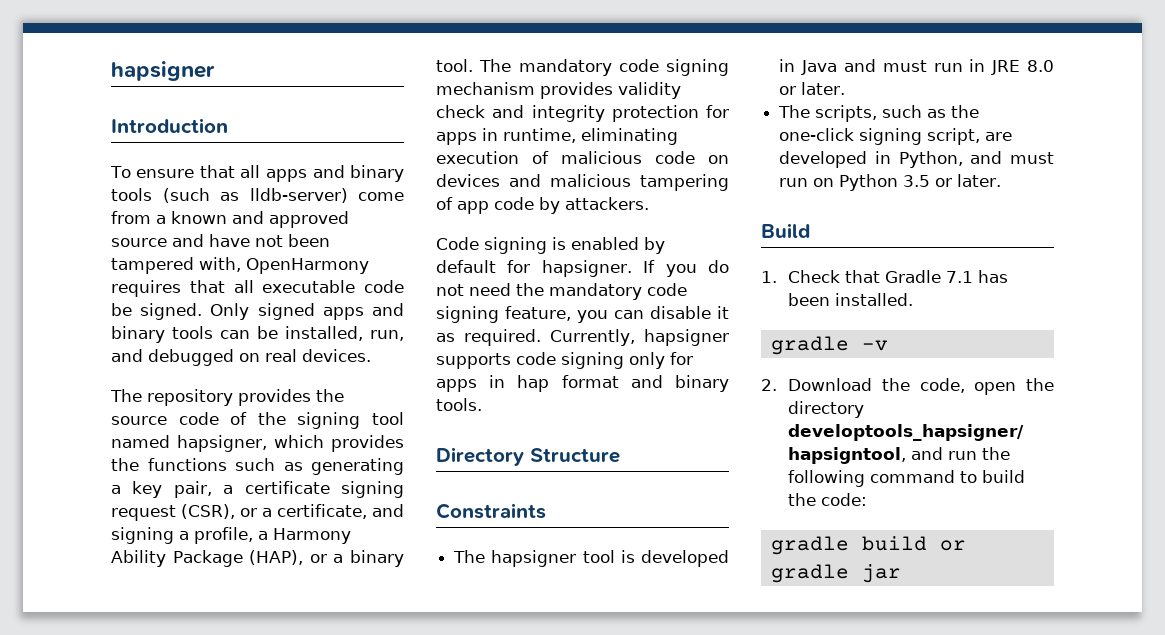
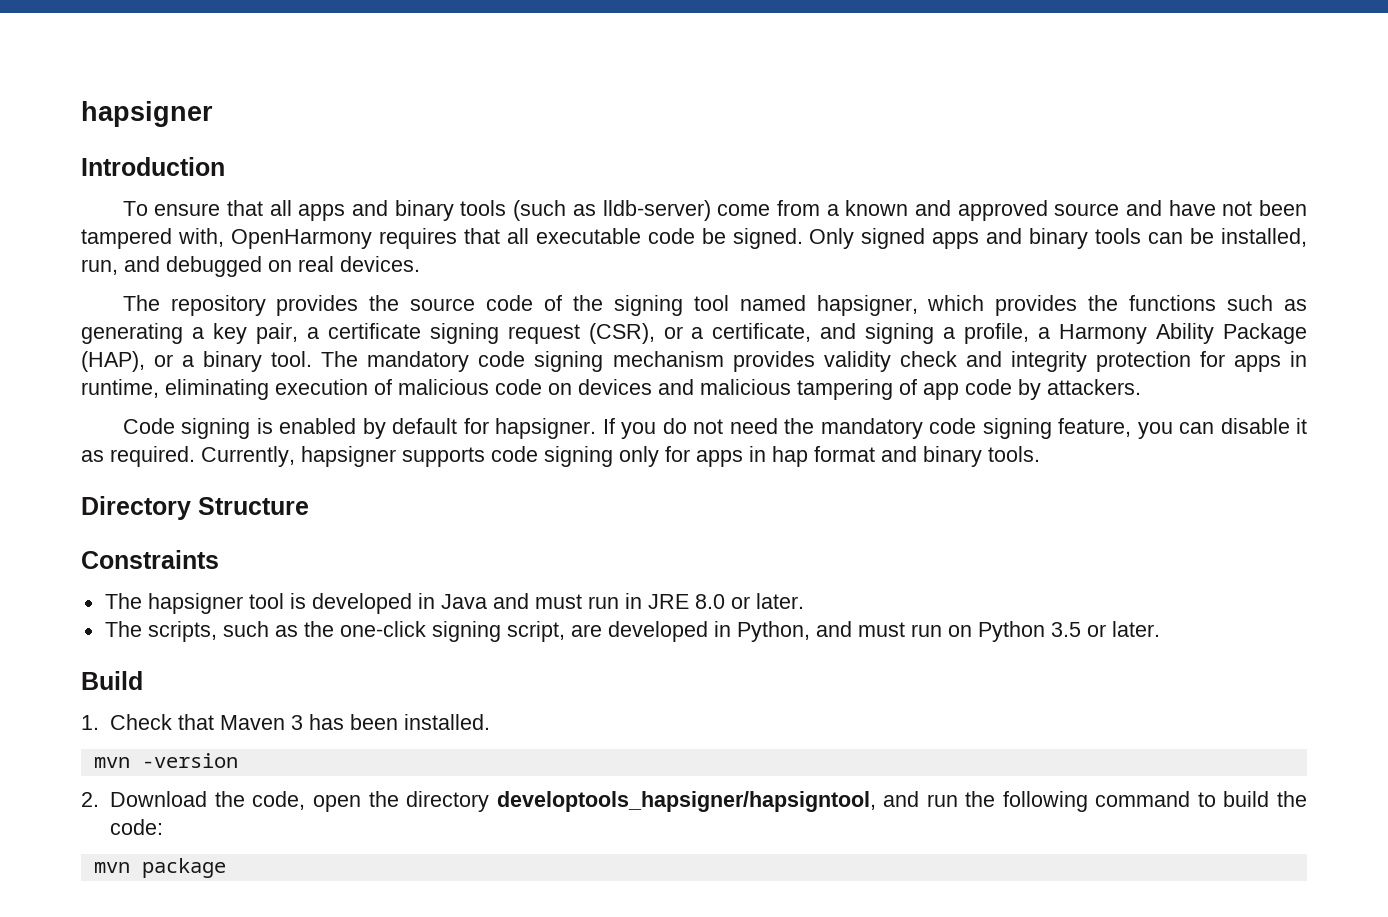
- 1. Check that Gradle 7.1 has been installed.
+ 1. Check that Maven 3 has been installed.
- gradle -v
+ mvn -version
- gradle build or gradle jar
+ mvn package

